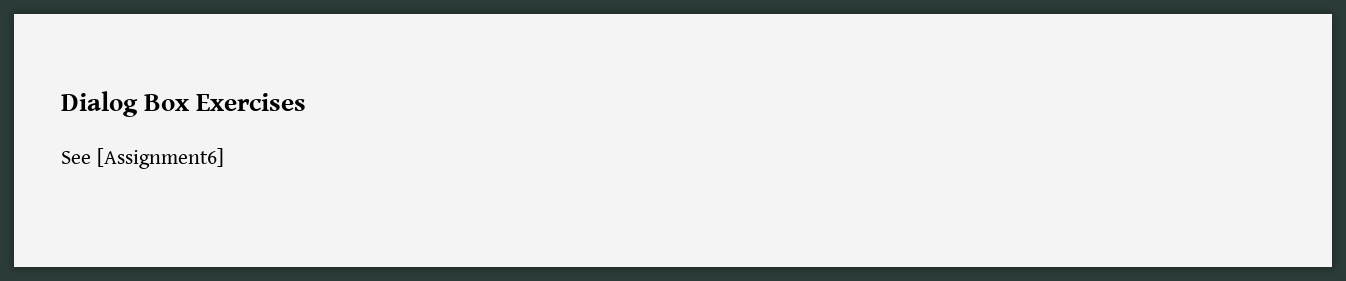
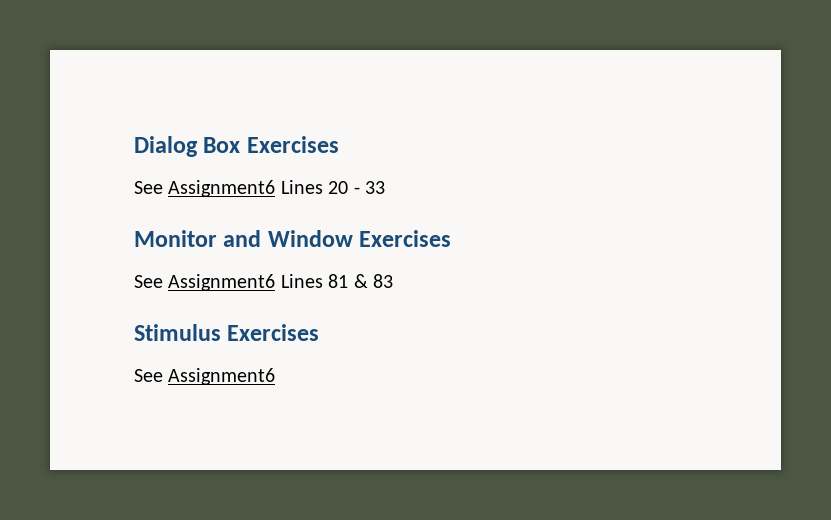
- See [Assignment6]
+ See Assignment6 Lines 20 - 33
+ Monitor and Window Exercises
+ See Assignment6 Lines 81 & 83
+ Stimulus Exercises
+ See Assignment6

